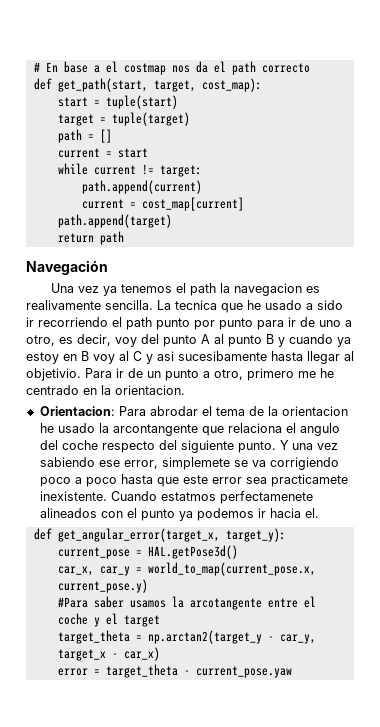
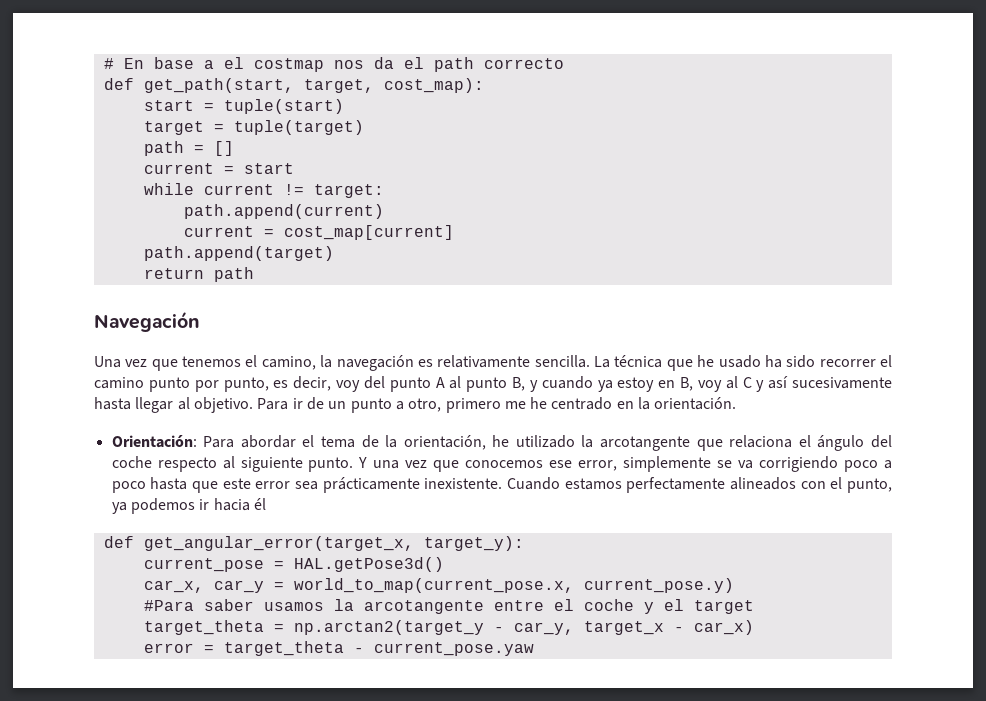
- Una vez ya tenemos el path la navegacion es realivamente sencilla.
+ Una vez que tenemos el camino, la navegación es relativamente sencilla.
- La tecnica que he usado a sido ir recorriendo el path punto por punto para ir de uno a otro, es decir, voy del punto A al punto B y cuando ya estoy en B voy al C y asi sucesibamente hasta llegar al objetivio.
+ La técnica que he usado ha sido recorrer el camino punto por punto, es decir, voy del punto A al punto B, y cuando ya estoy en B, voy al C y así sucesivamente hasta llegar al objetivo.
- Para ir de un punto a otro, primero me he centrado en la orientacion.
- Orientacion: Para abrodar el tema de la orientacion he usado la arcontangente que relaciona el angulo del coche respecto del siguiente punto.
+ Para ir de un punto a otro, primero me he centrado en la orientación.
+ Orientación: Para abordar el tema de la orientación, he utilizado la arcotangente que relaciona el ángulo del coche respecto al siguiente punto.
- Y una vez sabiendo ese error, simplemete se va corrigiendo poco a poco hasta que este error sea practicamete inexistente.
+ Y una vez que conocemos ese error, simplemente se va corrigiendo poco a poco hasta que este error sea prácticamente inexistente.
- Cuando estatmos perfectamenete alineados con el punto ya podemos ir hacia el.
+ Cuando estamos perfectamente alineados con el punto, ya podemos ir hacia él

